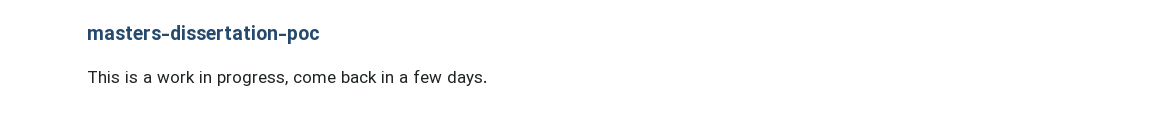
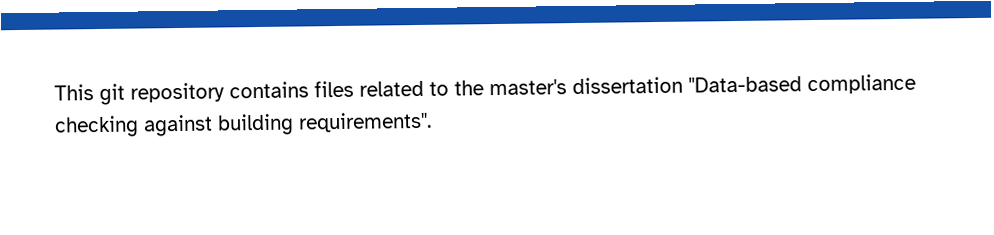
- masters-dissertation-poc
- This is a work in progress, come back in a few days.
+ This git repository contains files related to the master's dissertation "Data-based compliance checking against building requirements".

